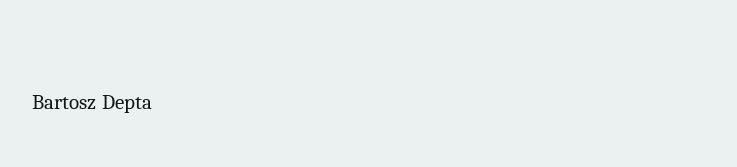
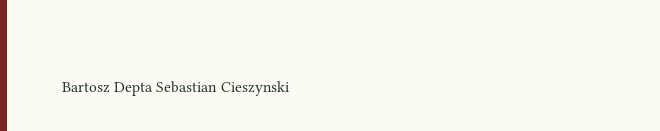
- Bartosz Depta
+ Bartosz Depta Sebastian Cieszynski

